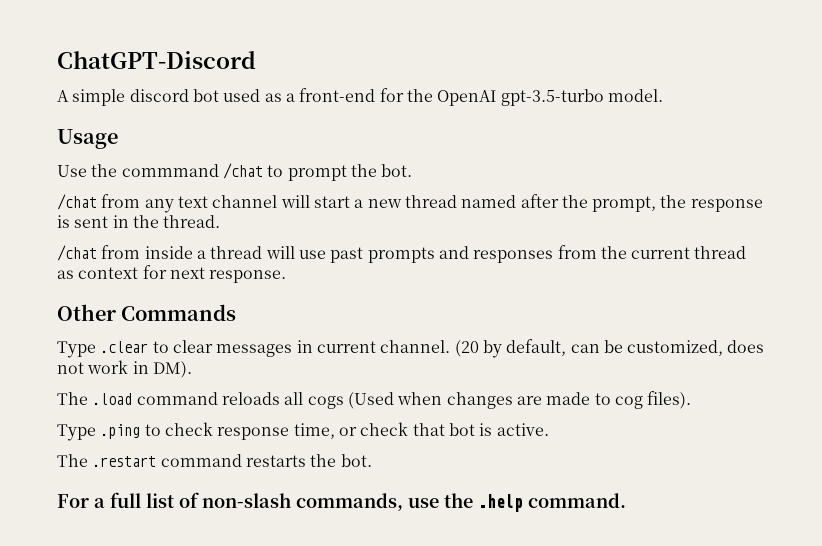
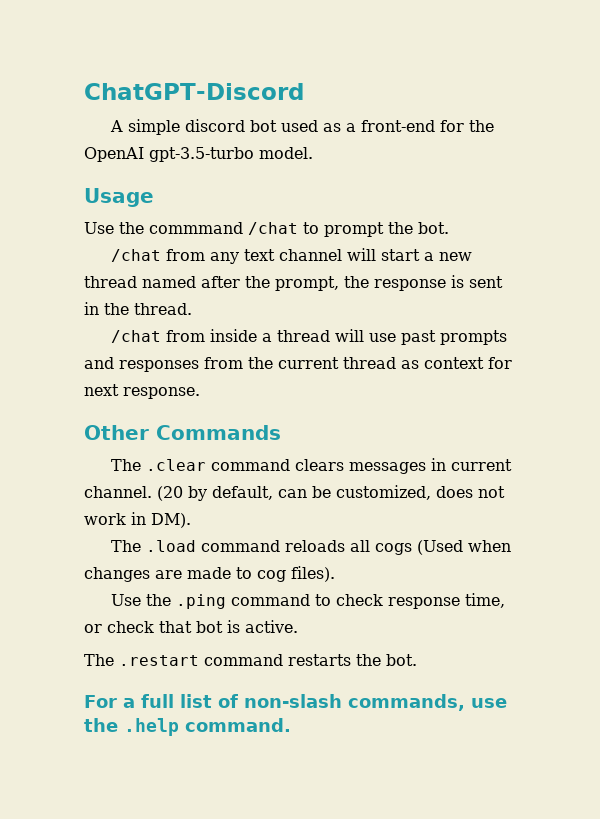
- Type .clear to clear messages in current channel.
+ The .clear command clears messages in current channel.
- Type .ping to check response time, or check that bot is active.
+ Use the .ping command to check response time, or check that bot is active.

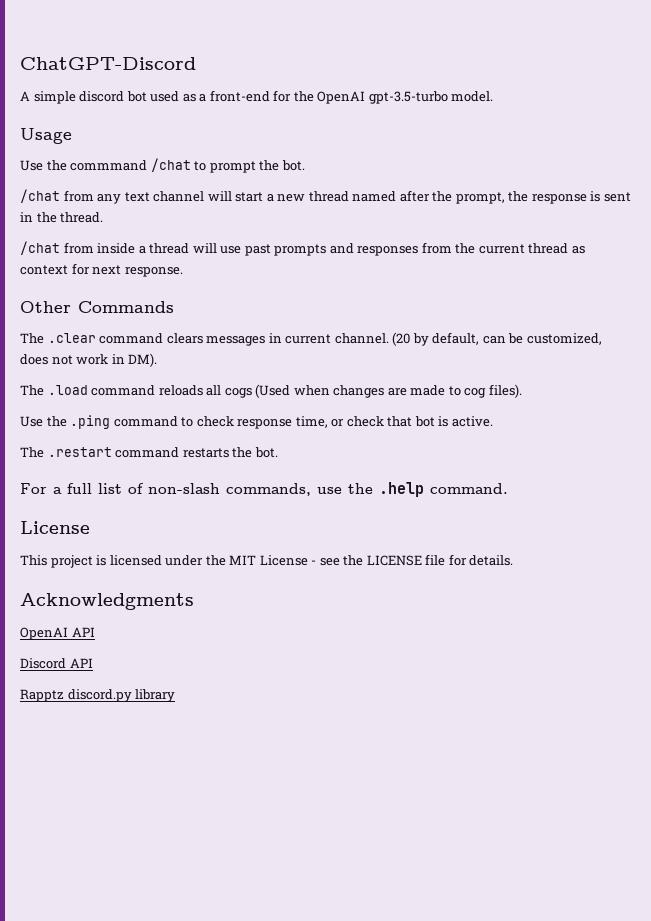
  For a full list of non-slash commands, use the .help command.
+ License
+ This project is licensed under the MIT License - see the LICENSE file for details.
+ Acknowledgments
+ OpenAI API
+ Discord API
+ Rapptz discord.py library

